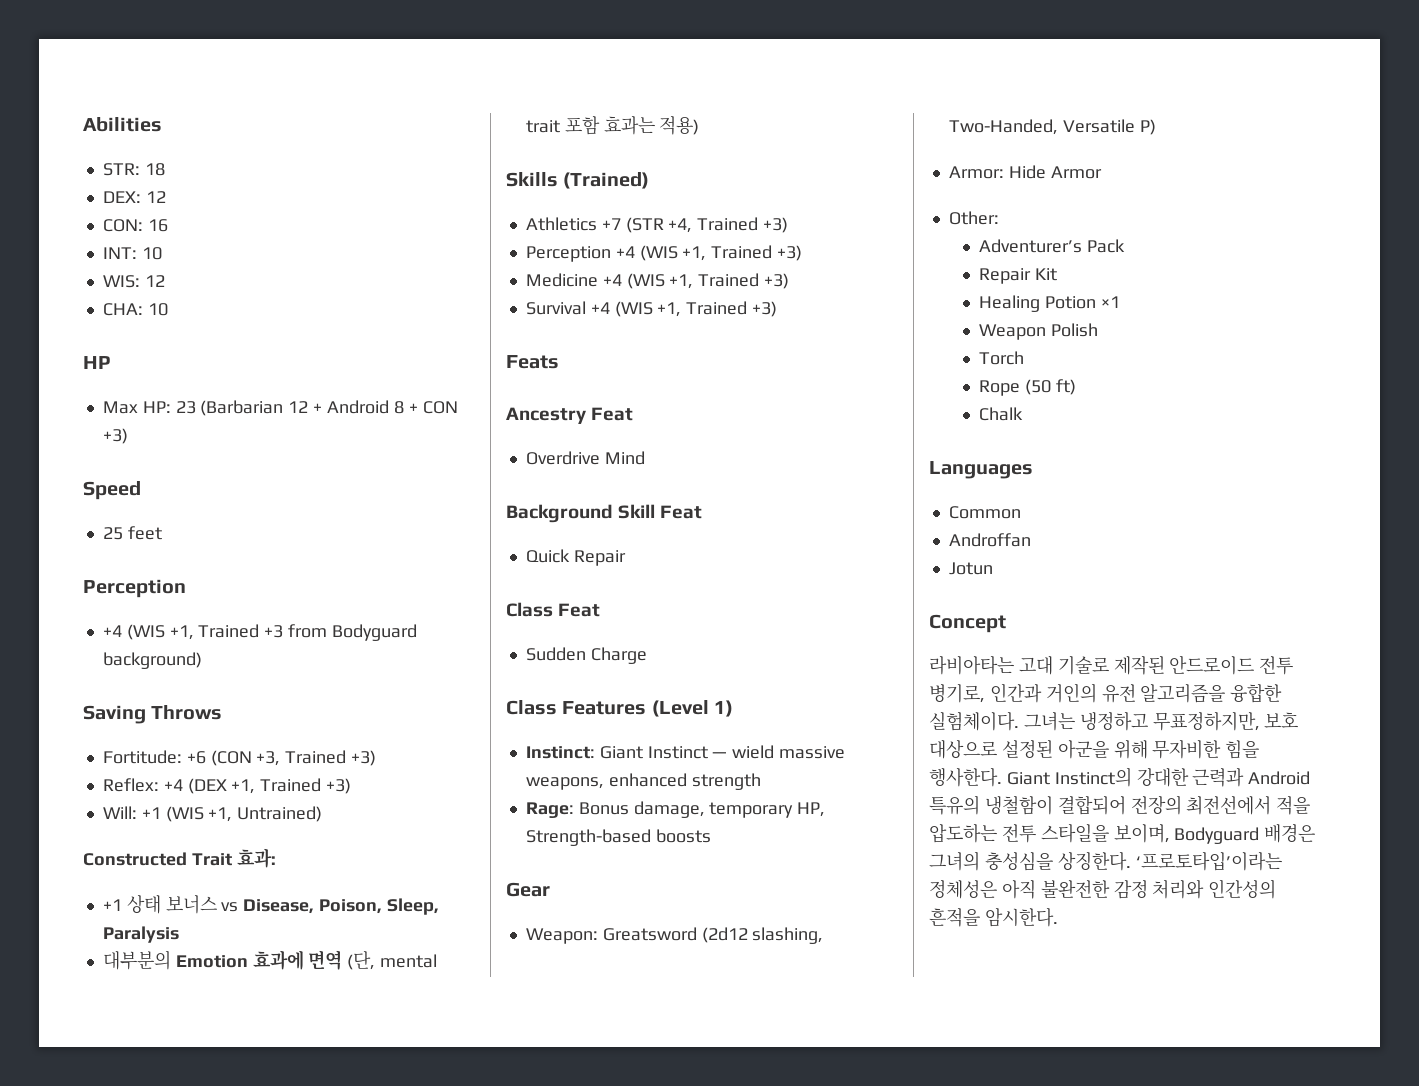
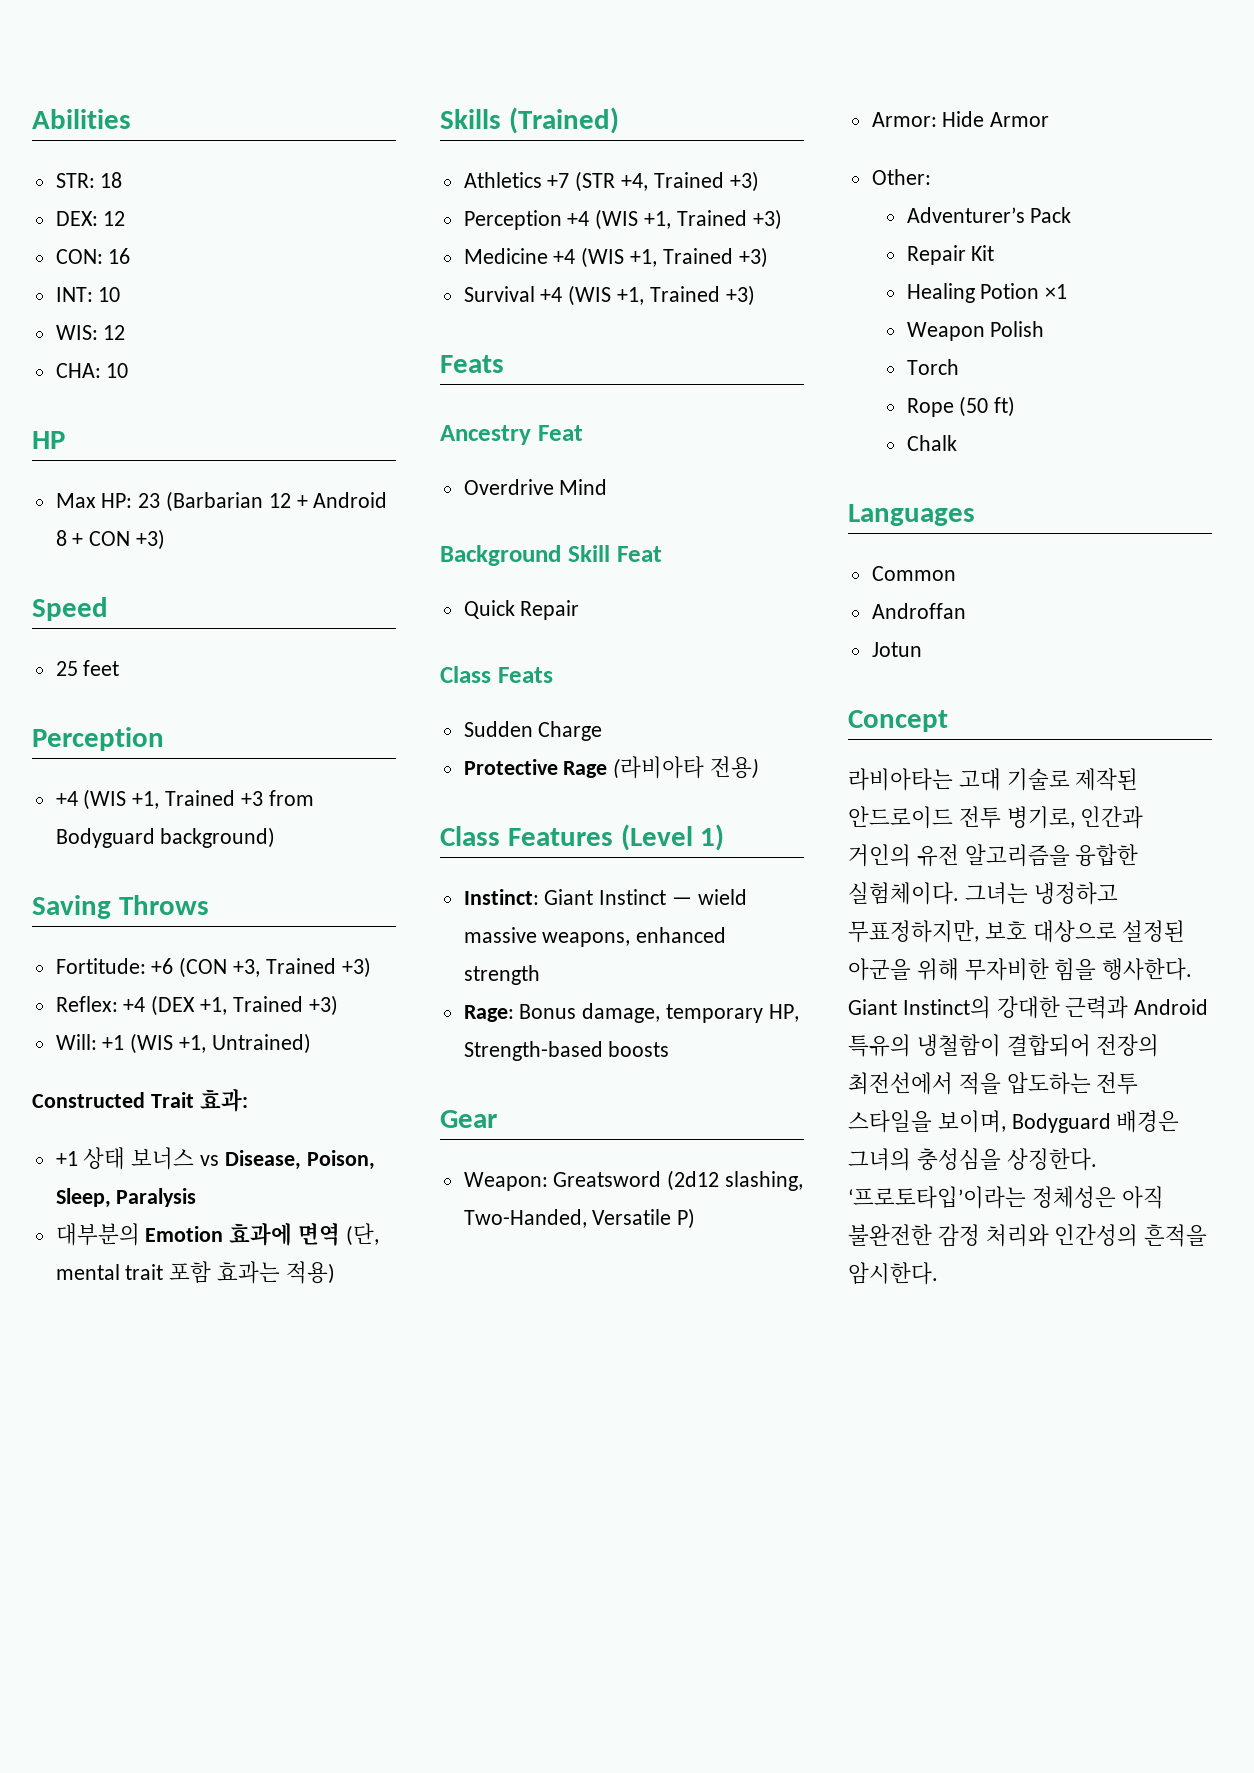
- Class Feat
+ Class Feats
+ Protective Rage (라비아타 전용)

